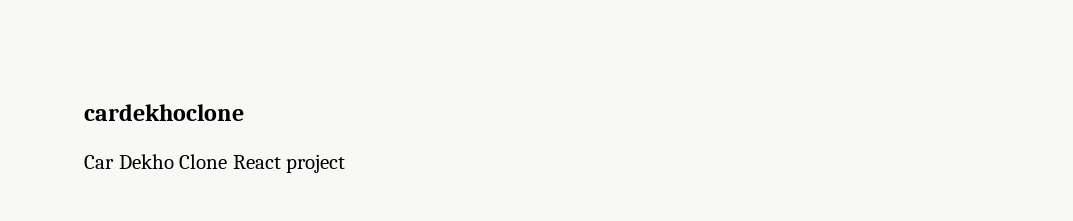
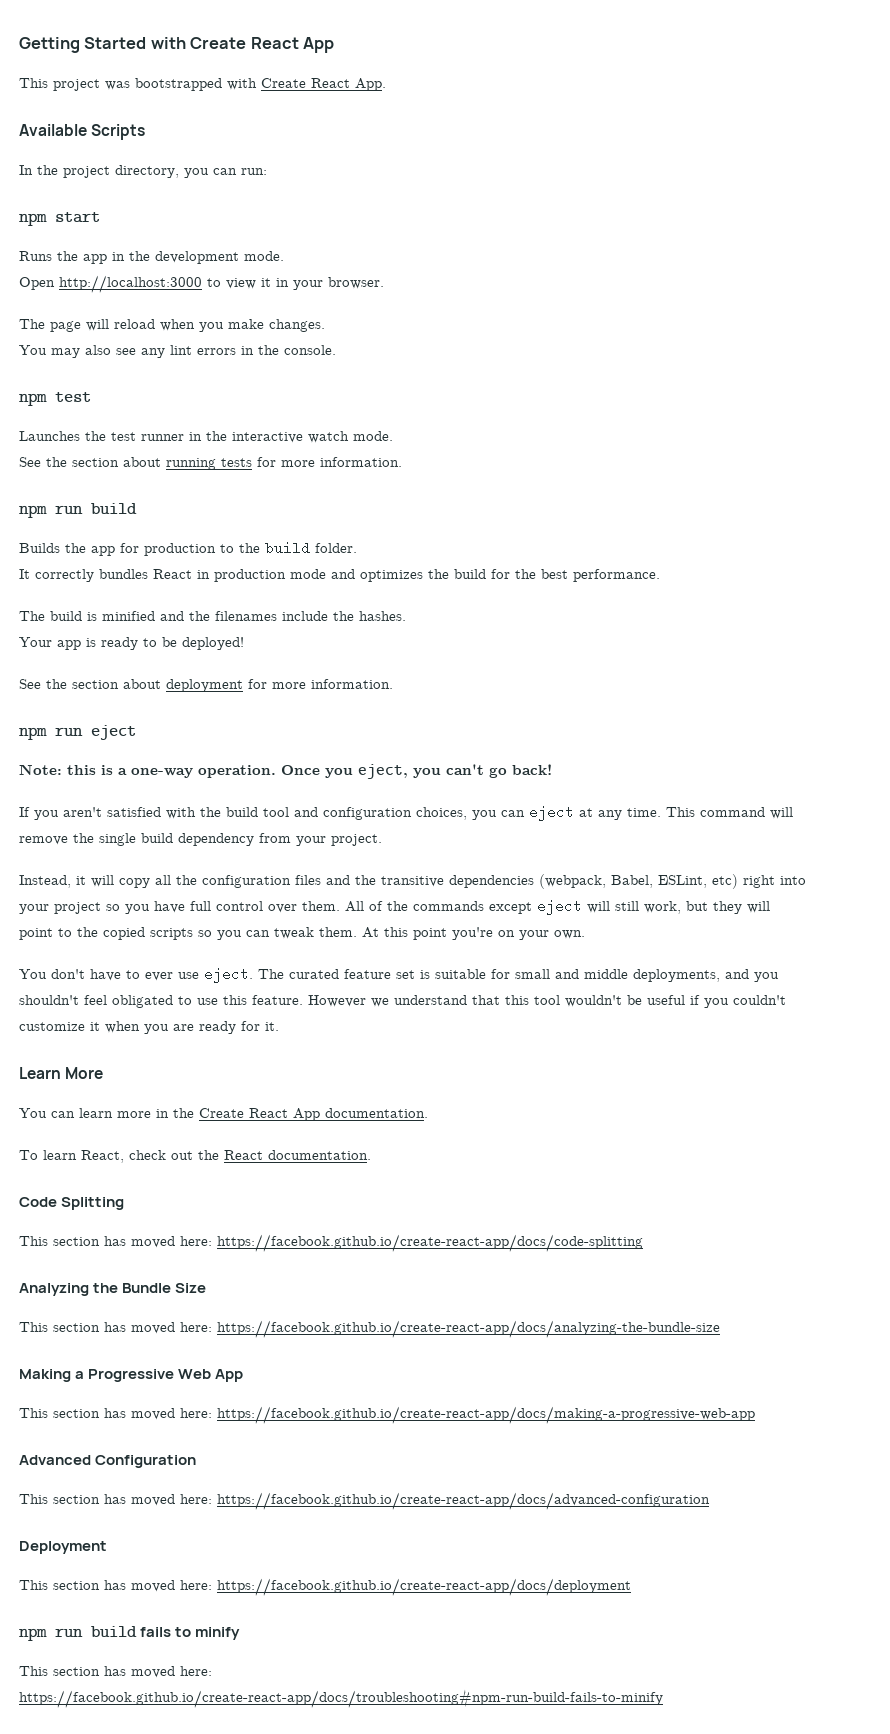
- cardekhoclone
- Car Dekho Clone React project
+ Getting Started with Create React App
+ This project was bootstrapped with Create React App.
+ Available Scripts
+ In the project directory, you can run:
+ npm start
+ Runs the app in the development mode.
+ Open http://localhost:3000 to view it in your browser.
+ The page will reload when you make changes.
+ You may also see any lint errors in the console.
+ npm test
+ Launches the test runner in the interactive watch mode.
+ See the section about running tests for more information.
+ npm run build
+ Builds the app for production to the build folder.
+ It correctly bundles React in production mode and optimizes the build for the best performance.
+ The build is minified and the filenames include the hashes.
+ Your app is ready to be deployed!
+ See the section about deployment for more information.
+ npm run eject
+ Note: this is a one-way operation. Once you eject, you can't go back!
+ If you aren't satisfied with the build tool and configuration choices, you can eject at any time. This command will remove the single build dependency from your project.
+ Instead, it will copy all the configuration files and the transitive dependencies (webpack, Babel, ESLint, etc) right into your project so you have full control over them. All of the commands except eject will still work, but they will point to the copied scripts so you can tweak them. At this point you're on your own.
+ You don't have to ever use eject. The curated feature set is suitable for small and middle deployments, and you shouldn't feel obligated to use this feature. However we understand that this tool wouldn't be useful if you couldn't customize it when you are ready for it.
+ Learn More
+ You can learn more in the Create React App documentation.
+ To learn React, check out the React documentation.
+ Code Splitting
+ This section has moved here: https://facebook.github.io/create-react-app/docs/code-splitting
+ Analyzing the Bundle Size
+ This section has moved here: https://facebook.github.io/create-react-app/docs/analyzing-the-bundle-size
+ Making a Progressive Web App
+ This section has moved here: https://facebook.github.io/create-react-app/docs/making-a-progressive-web-app
+ Advanced Configuration
+ This section has moved here: https://facebook.github.io/create-react-app/docs/advanced-configuration
+ Deployment
+ This section has moved here: https://facebook.github.io/create-react-app/docs/deployment
+ npm run build fails to minify
+ This section has moved here: https://facebook.github.io/create-react-app/docs/troubleshooting#npm-run-build-fails-to-minify

